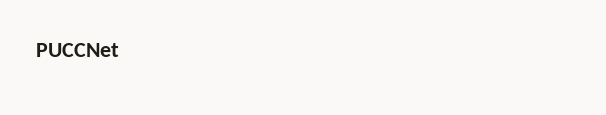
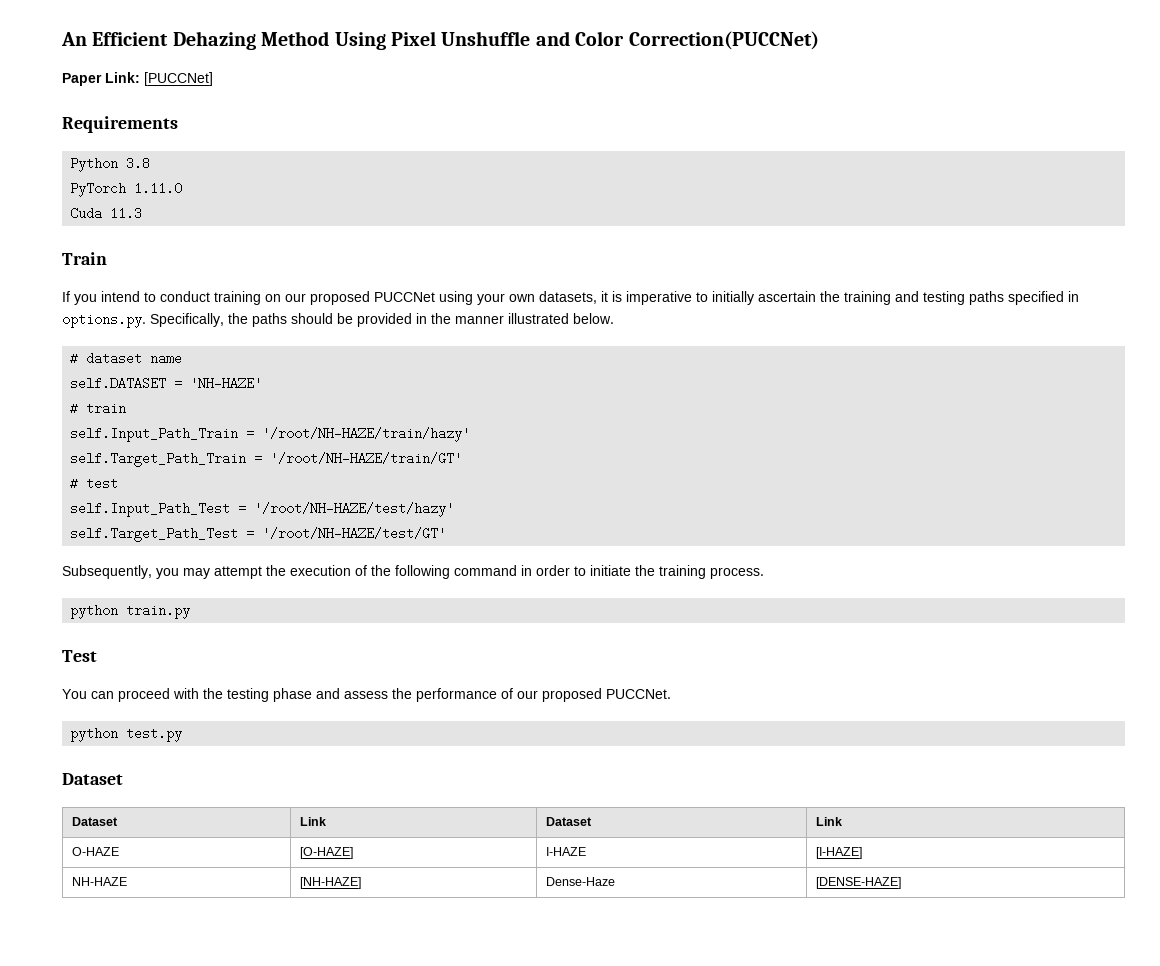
- PUCCNet
+ An Efficient Dehazing Method Using Pixel Unshuffle and Color Correction(PUCCNet)
+ Paper Link: [PUCCNet]
+ Requirements
+ Python 3.8
+ PyTorch 1.11.0
+ Cuda 11.3
+ Train
+ If you intend to conduct training on our proposed PUCCNet using your own datasets, it is imperative to initially ascertain the training and testing paths specified in options.py. Specifically, the paths should be provided in the manner illustrated below.
+ # dataset name
+ self.DATASET = 'NH-HAZE'
+ # train
+ self.Input_Path_Train = '/root/NH-HAZE/train/hazy'
+ self.Target_Path_Train = '/root/NH-HAZE/train/GT'
+ # test
+ self.Input_Path_Test = '/root/NH-HAZE/test/hazy'
+ self.Target_Path_Test = '/root/NH-HAZE/test/GT'
+ Subsequently, you may attempt the execution of the following command in order to initiate the training process.
+ python train.py
+ Test
+ You can proceed with the testing phase and assess the performance of our proposed PUCCNet.
+ python test.py
+ Dataset
+ Dataset | Link | Dataset | Link
+ O-HAZE | [O-HAZE] | I-HAZE | [I-HAZE]
+ NH-HAZE | [NH-HAZE] | Dense-Haze | [DENSE-HAZE]

